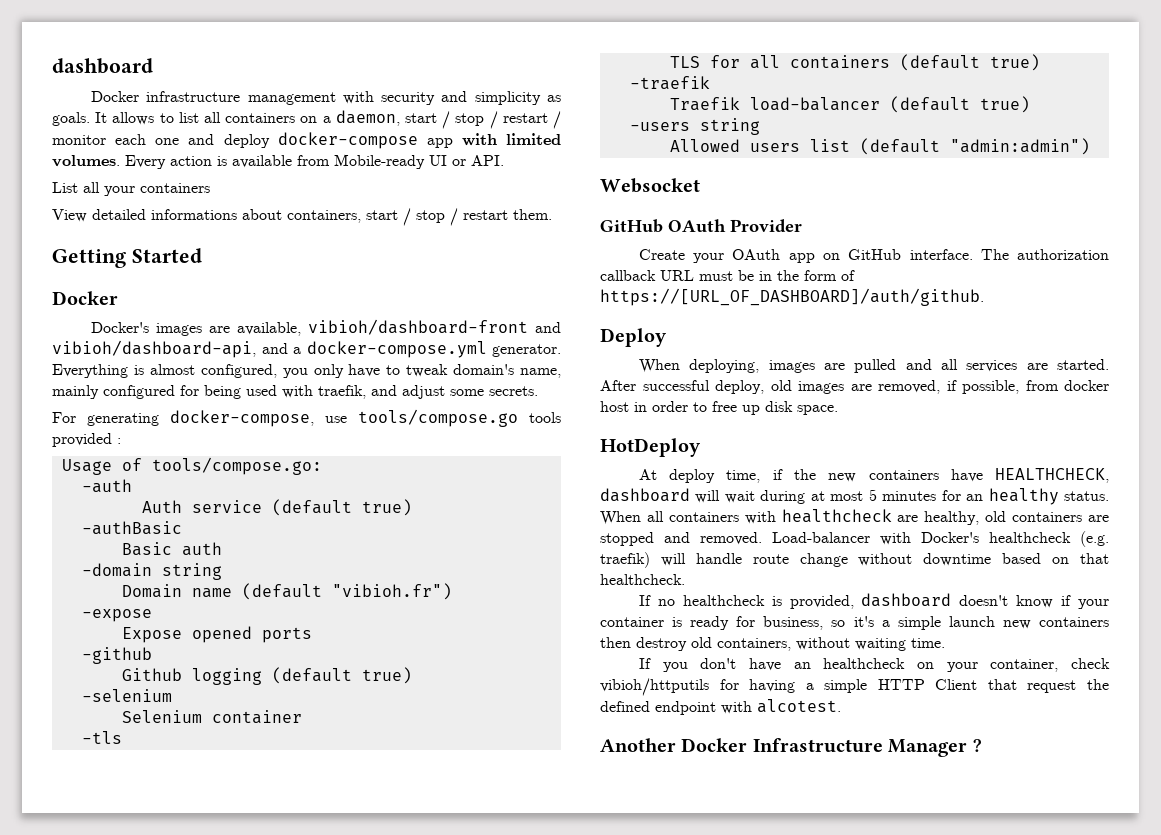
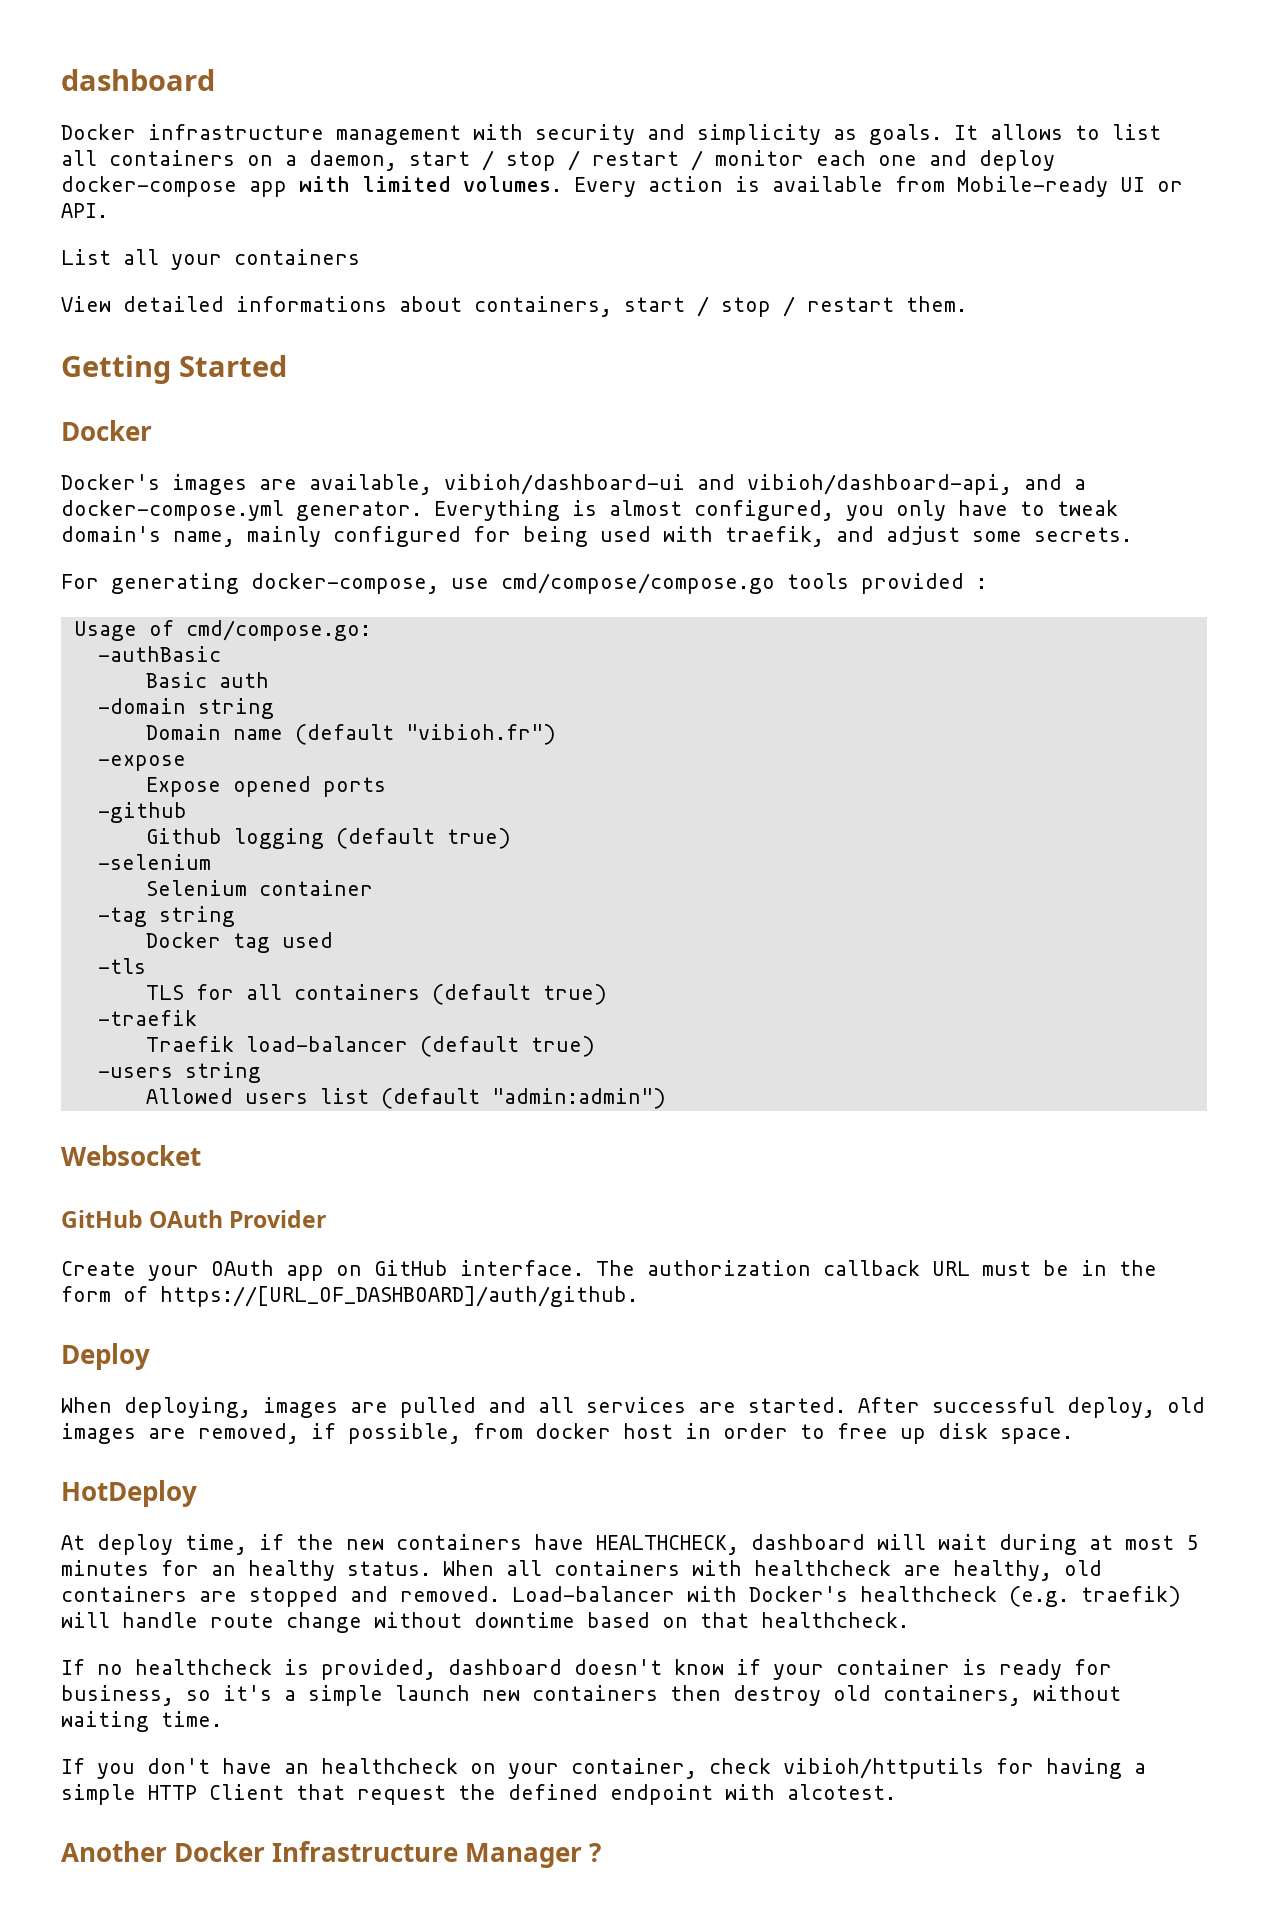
- Docker's images are available, vibioh/dashboard-front and vibioh/dashboard-api, and a docker-compose.yml generator.
+ Docker's images are available, vibioh/dashboard-ui and vibioh/dashboard-api, and a docker-compose.yml generator.
- For generating docker-compose, use tools/compose.go tools provided :
+ For generating docker-compose, use cmd/compose/compose.go tools provided :
- Usage of tools/compose.go:
- -auth
- Auth service (default true)
+ Usage of cmd/compose.go:
+ -tag string
+ Docker tag used

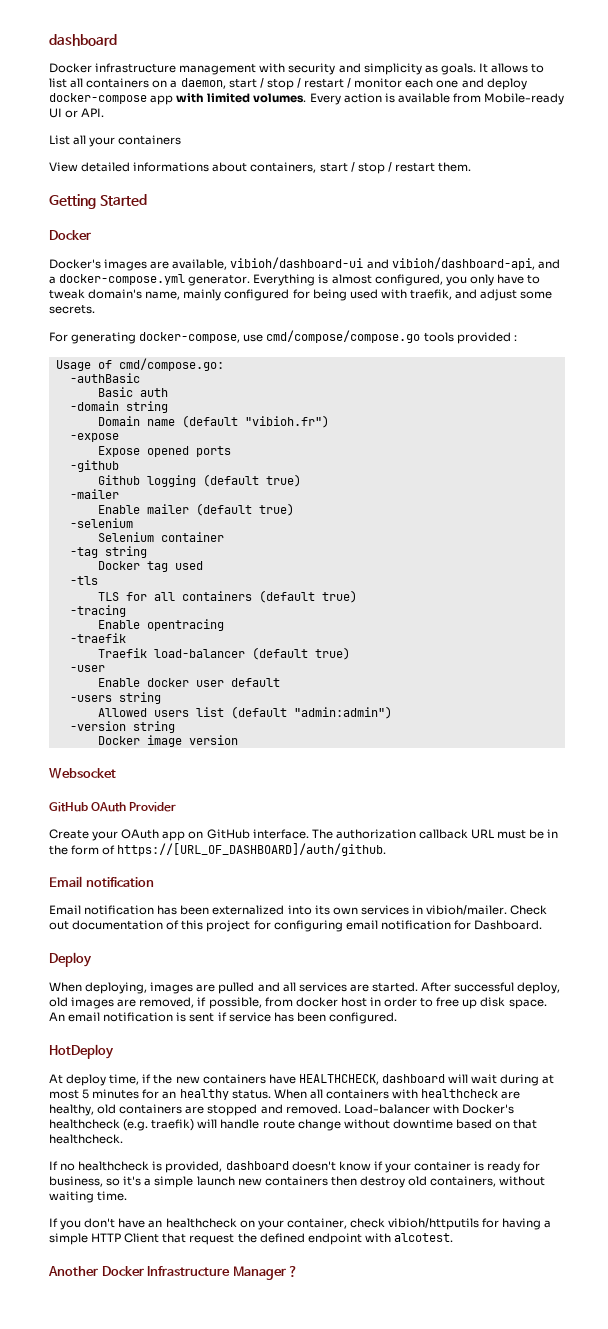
+ -mailer
+ Enable mailer (default true)
+ -tracing
+ Enable opentracing
+ -user
+ Enable docker user default
+ -version string
+ Docker image version
  The authorization callback URL must be in the form of https://[URL_OF_DASHBOARD]/auth/github.
+ Email notification
+ Email notification has been externalized into its own services in vibioh/mailer. Check out documentation of this project for configuring email notification for Dashboard.
+ An email notification is sent if service has been configured.

